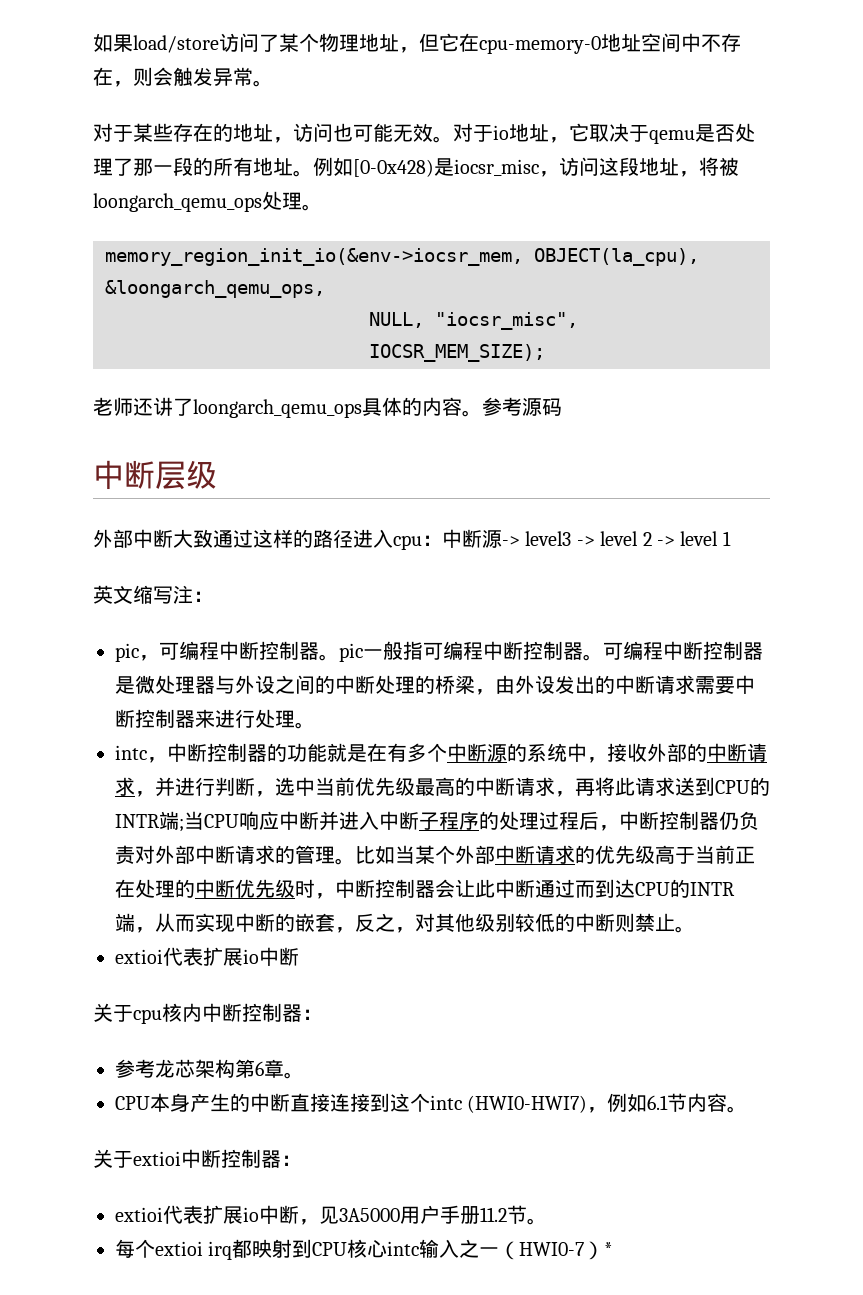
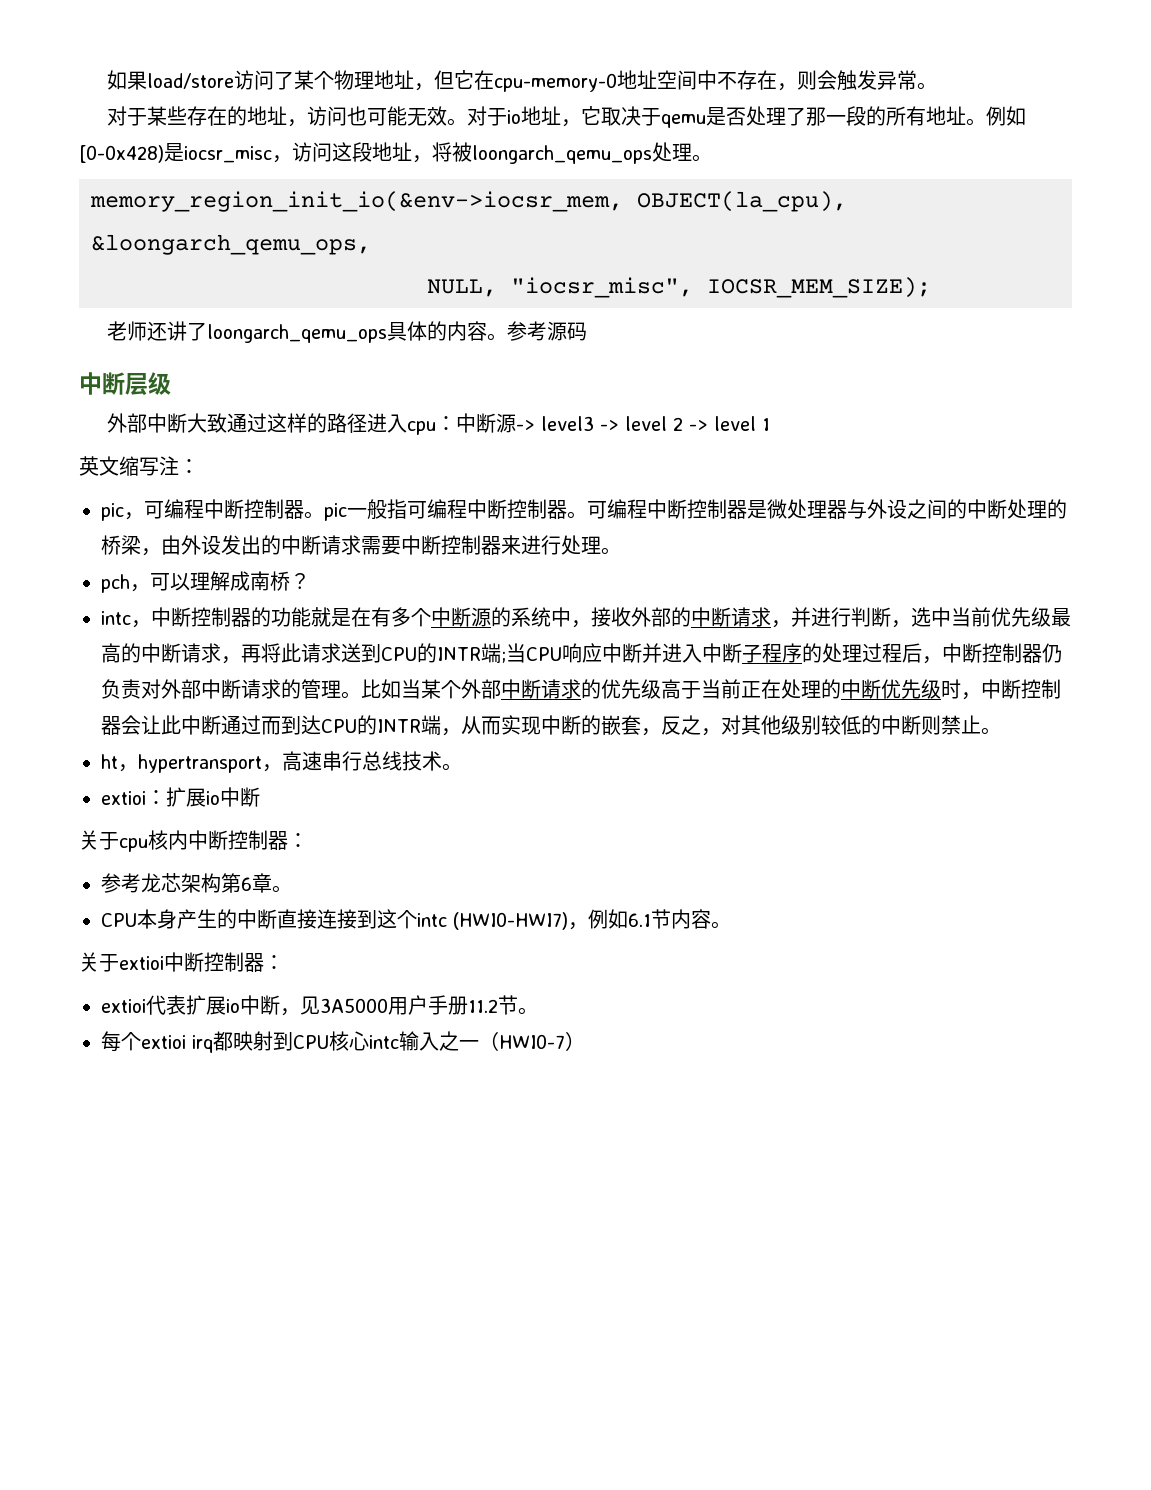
+ pch，可以理解成南桥？
  比如当某个外部中断请求的优先级高于当前正在处理的中断优先级时，中断控制器会让此中断通过而到达CPU的INTR端，从而实现中断的嵌套，反之，对其他级别较低的中断则禁止。
- extioi代表扩展io中断
+ ht，hypertransport，高速串行总线技术。
+ extioi：扩展io中断
- 每个extioi irq都映射到CPU核心intc输入之一（HWI0-7）*
+ 每个extioi irq都映射到CPU核心intc输入之一（HWI0-7）

